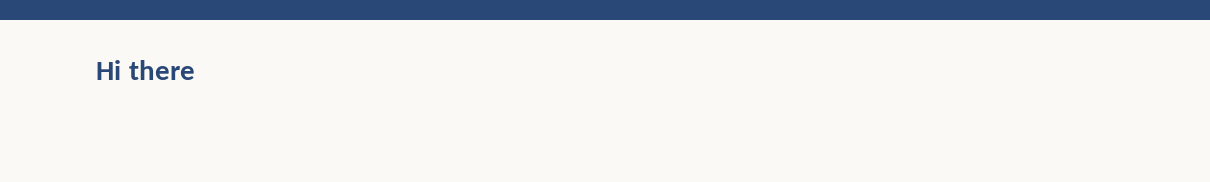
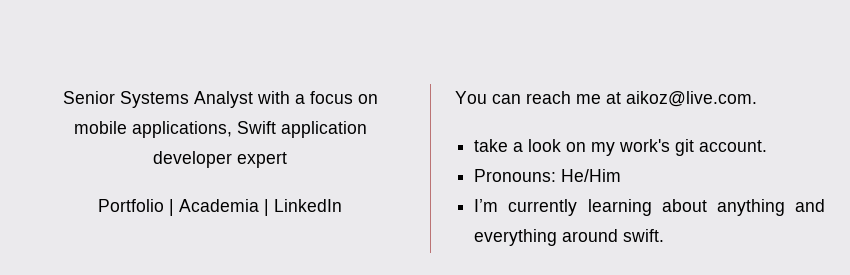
- Hi there
+ Senior Systems Analyst with a focus on mobile applications, Swift application developer expert
+ Portfolio | Academia | LinkedIn
+ You can reach me at aikoz@live.com.
+ take a look on my work's git account.
+ Pronouns: He/Him
+ I’m currently learning about anything and everything around swift.

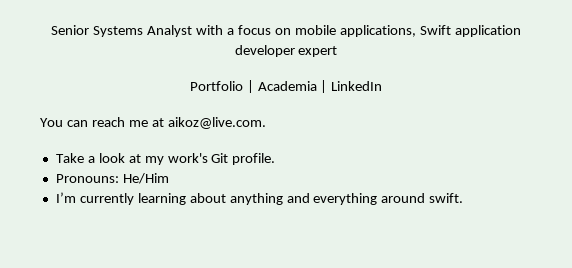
- take a look on my work's git account.
+ Take a look at my work's Git profile.

